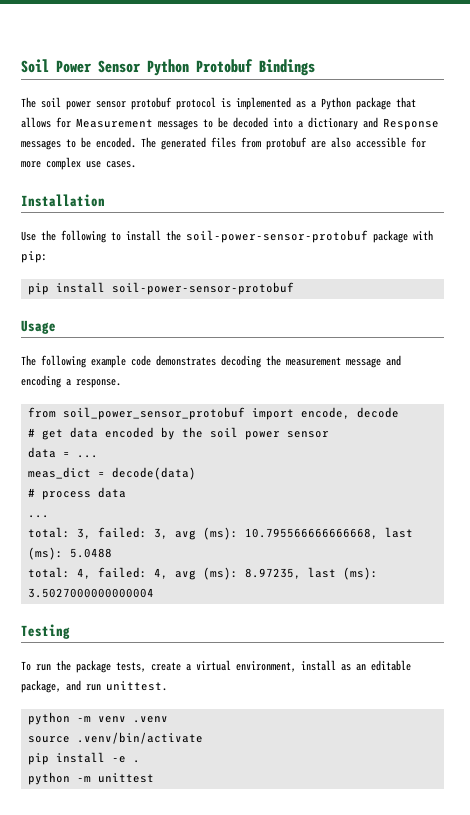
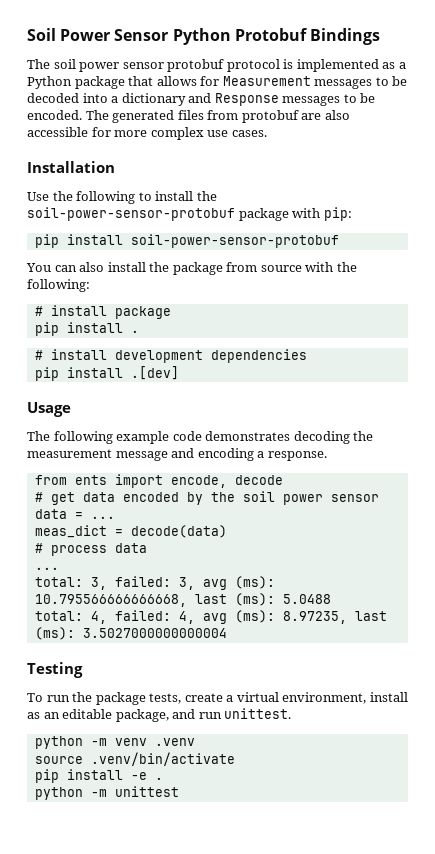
+ You can also install the package from source with the following:
+ # install package
+ pip install .
+ # install development dependencies
+ pip install .[dev]
- from soil_power_sensor_protobuf import encode, decode
+ from ents import encode, decode

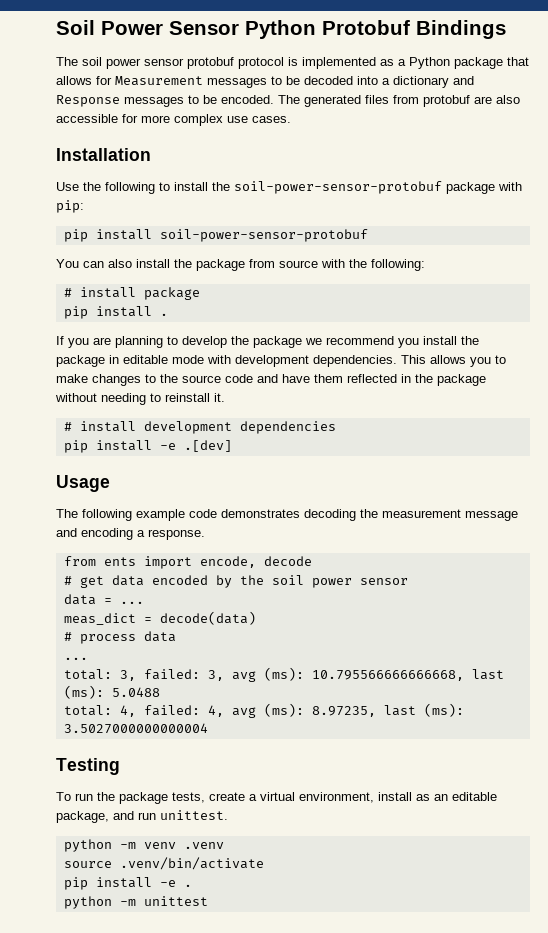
+ If you are planning to develop the package we recommend you install the package in editable mode with development dependencies. This allows you to make changes to the source code and have them reflected in the package without needing to reinstall it.
- pip install .[dev]
+ pip install -e .[dev]

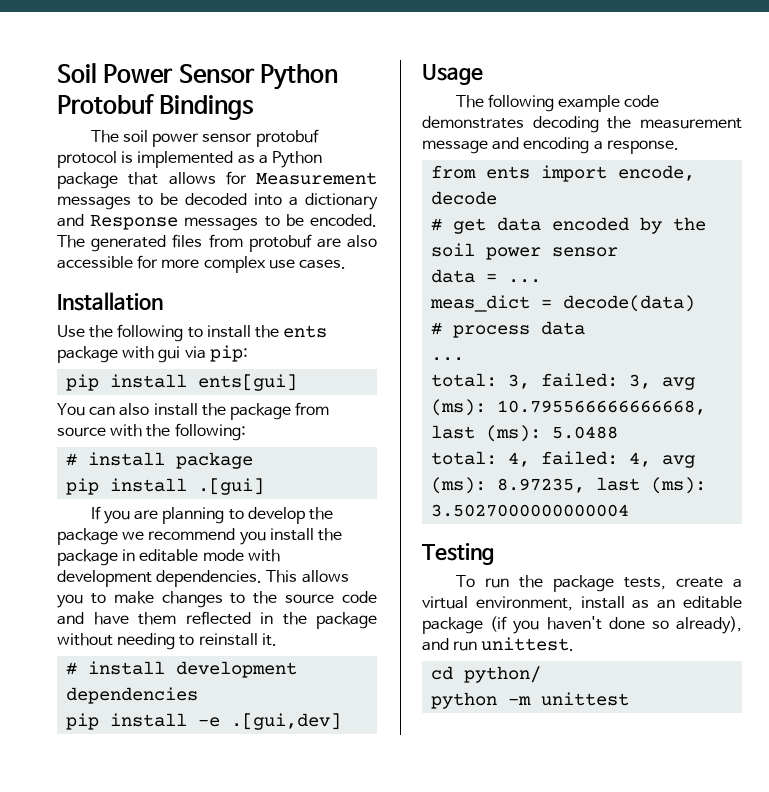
- Use the following to install the soil-power-sensor-protobuf package with pip:
+ Use the following to install the ents package with gui via pip:
- pip install soil-power-sensor-protobuf
+ pip install ents[gui]
- pip install .
+ pip install .[gui]
- pip install -e .[dev]
+ pip install -e .[gui,dev]
- To run the package tests, create a virtual environment, install as an editable package, and run unittest.
- python -m venv .venv
- source .venv/bin/activate
- pip install -e .
+ To run the package tests, create a virtual environment, install as an editable package (if you haven't done so already), and run unittest.
+ cd python/

